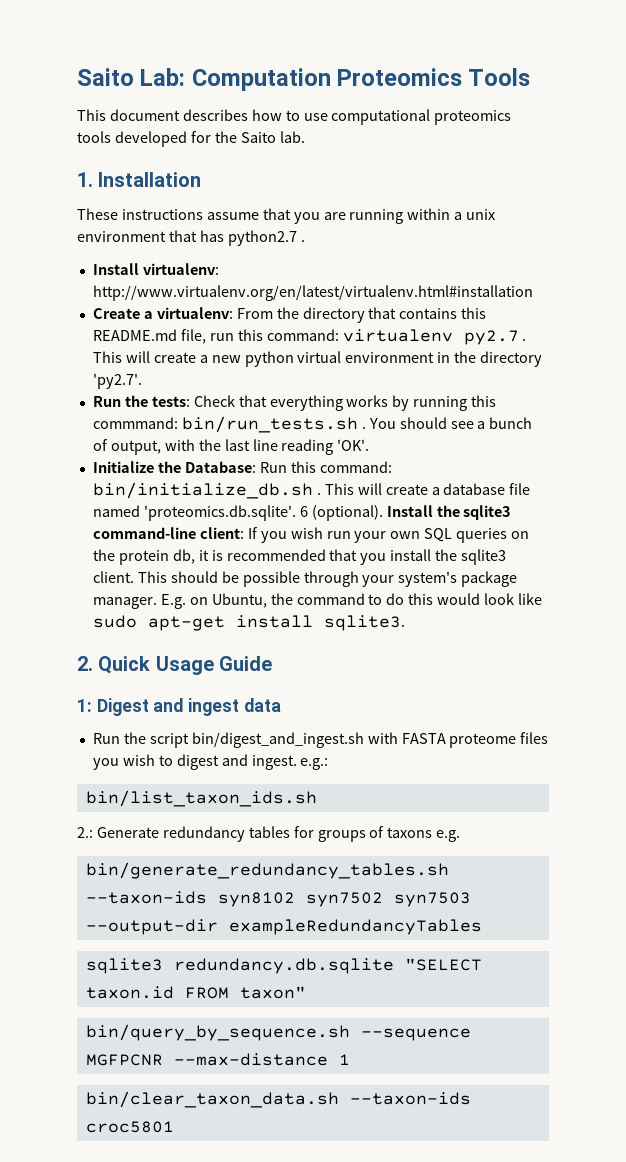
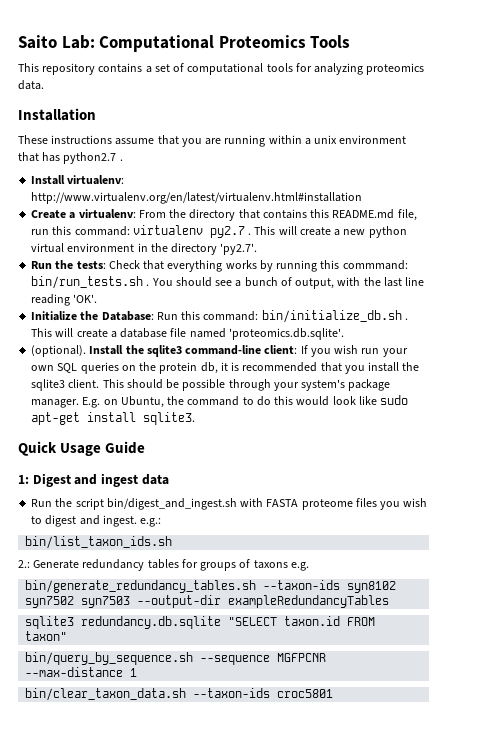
- Saito Lab: Computation Proteomics Tools
+ Saito Lab: Computational Proteomics Tools
- This document describes how to use computational proteomics tools developed for the Saito lab.
- 1. Installation
+ This repository contains a set of computational tools for analyzing proteomics data.
+ Installation
- This will create a database file named 'proteomics.db.sqlite'. 6 (optional).
+ This will create a database file named 'proteomics.db.sqlite'.
+ (optional).
- 2. Quick Usage Guide
+ Quick Usage Guide

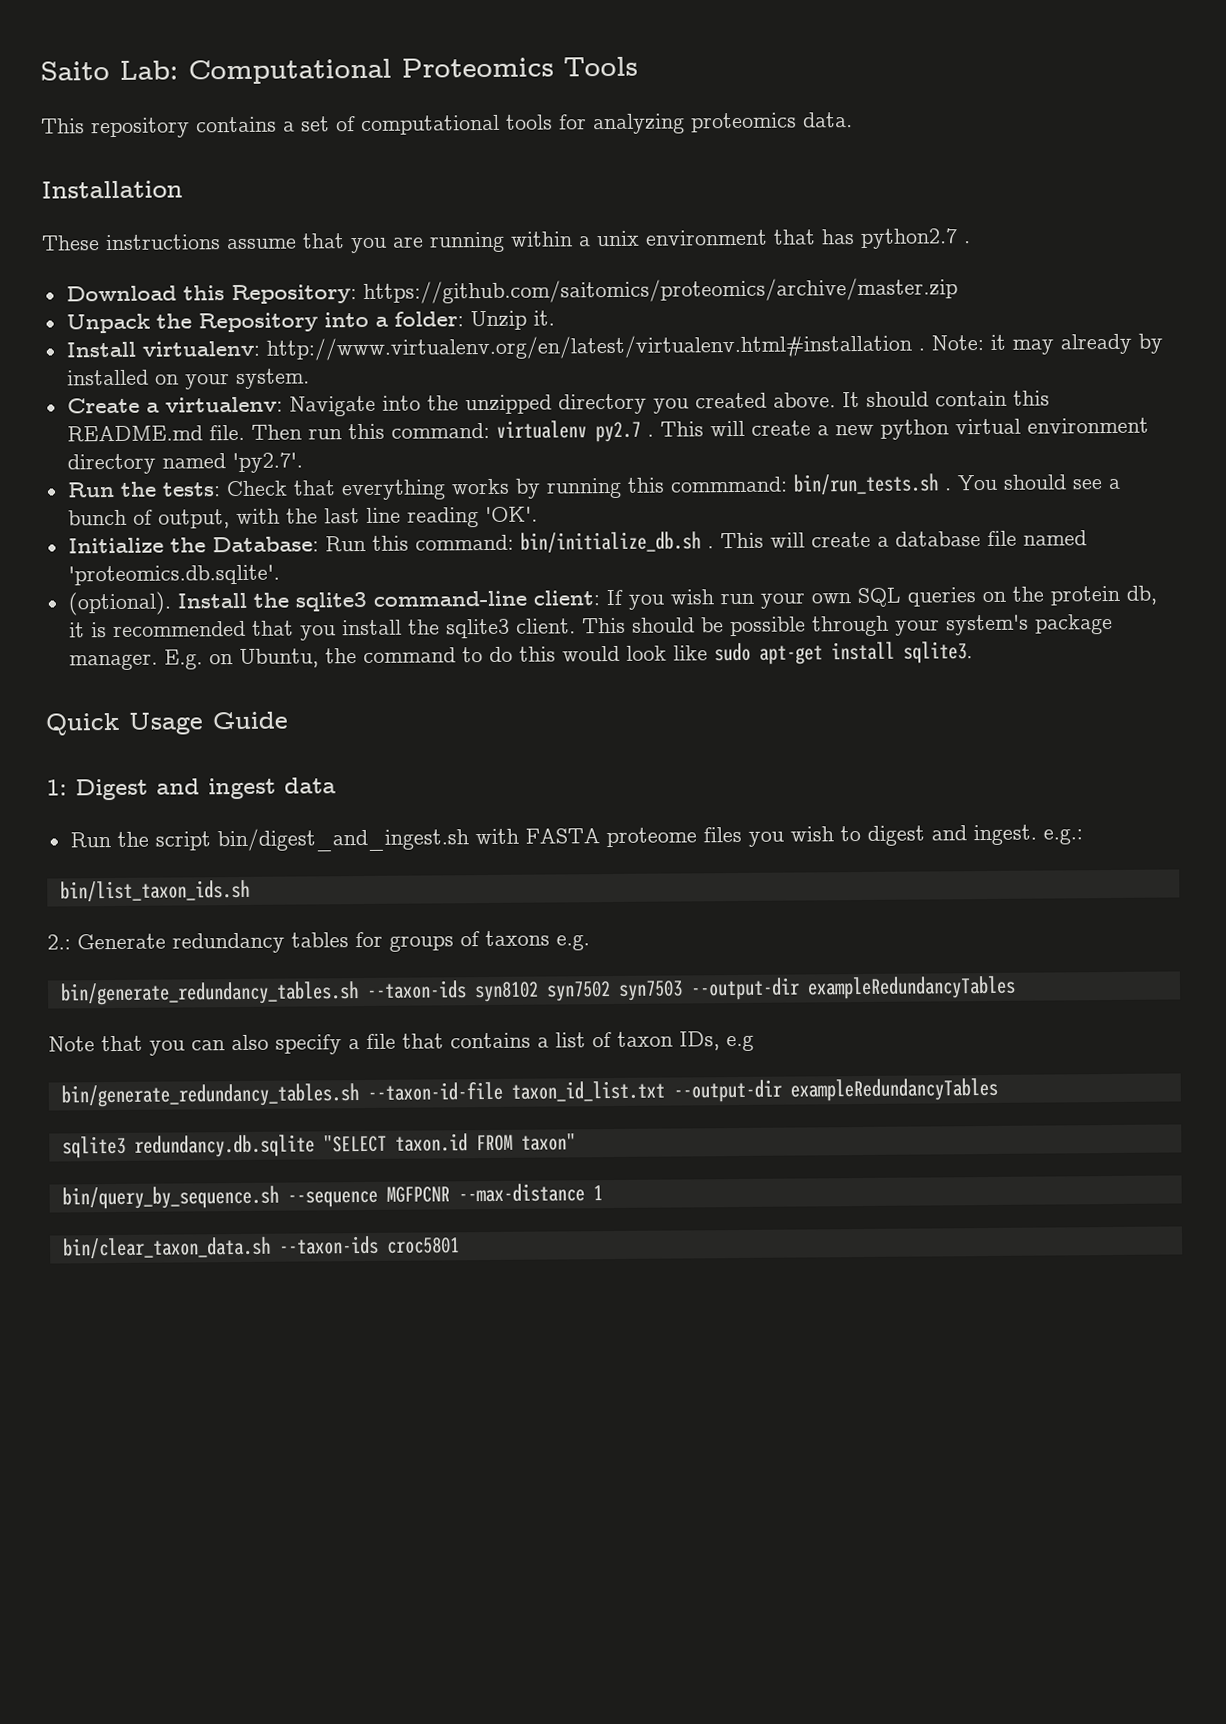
- Install virtualenv: http://www.virtualenv.org/en/latest/virtualenv.html#installation
- Create a virtualenv: From the directory that contains this README.md file, run this command: virtualenv py2.7 .
+ Download this Repository: https://github.com/saitomics/proteomics/archive/master.zip
+ Unpack the Repository into a folder: Unzip it.
+ Install virtualenv: http://www.virtualenv.org/en/latest/virtualenv.html#installation . Note: it may already by installed on your system.
+ Create a virtualenv: Navigate into the unzipped directory you created above. It should contain this README.md file. Then run this command: virtualenv py2.7 .
- This will create a new python virtual environment in the directory 'py2.7'.
+ This will create a new python virtual environment directory named 'py2.7'.
+ Note that you can also specify a file that contains a list of taxon IDs, e.g
+ bin/generate_redundancy_tables.sh --taxon-id-file taxon_id_list.txt --output-dir exampleRedundancyTables

